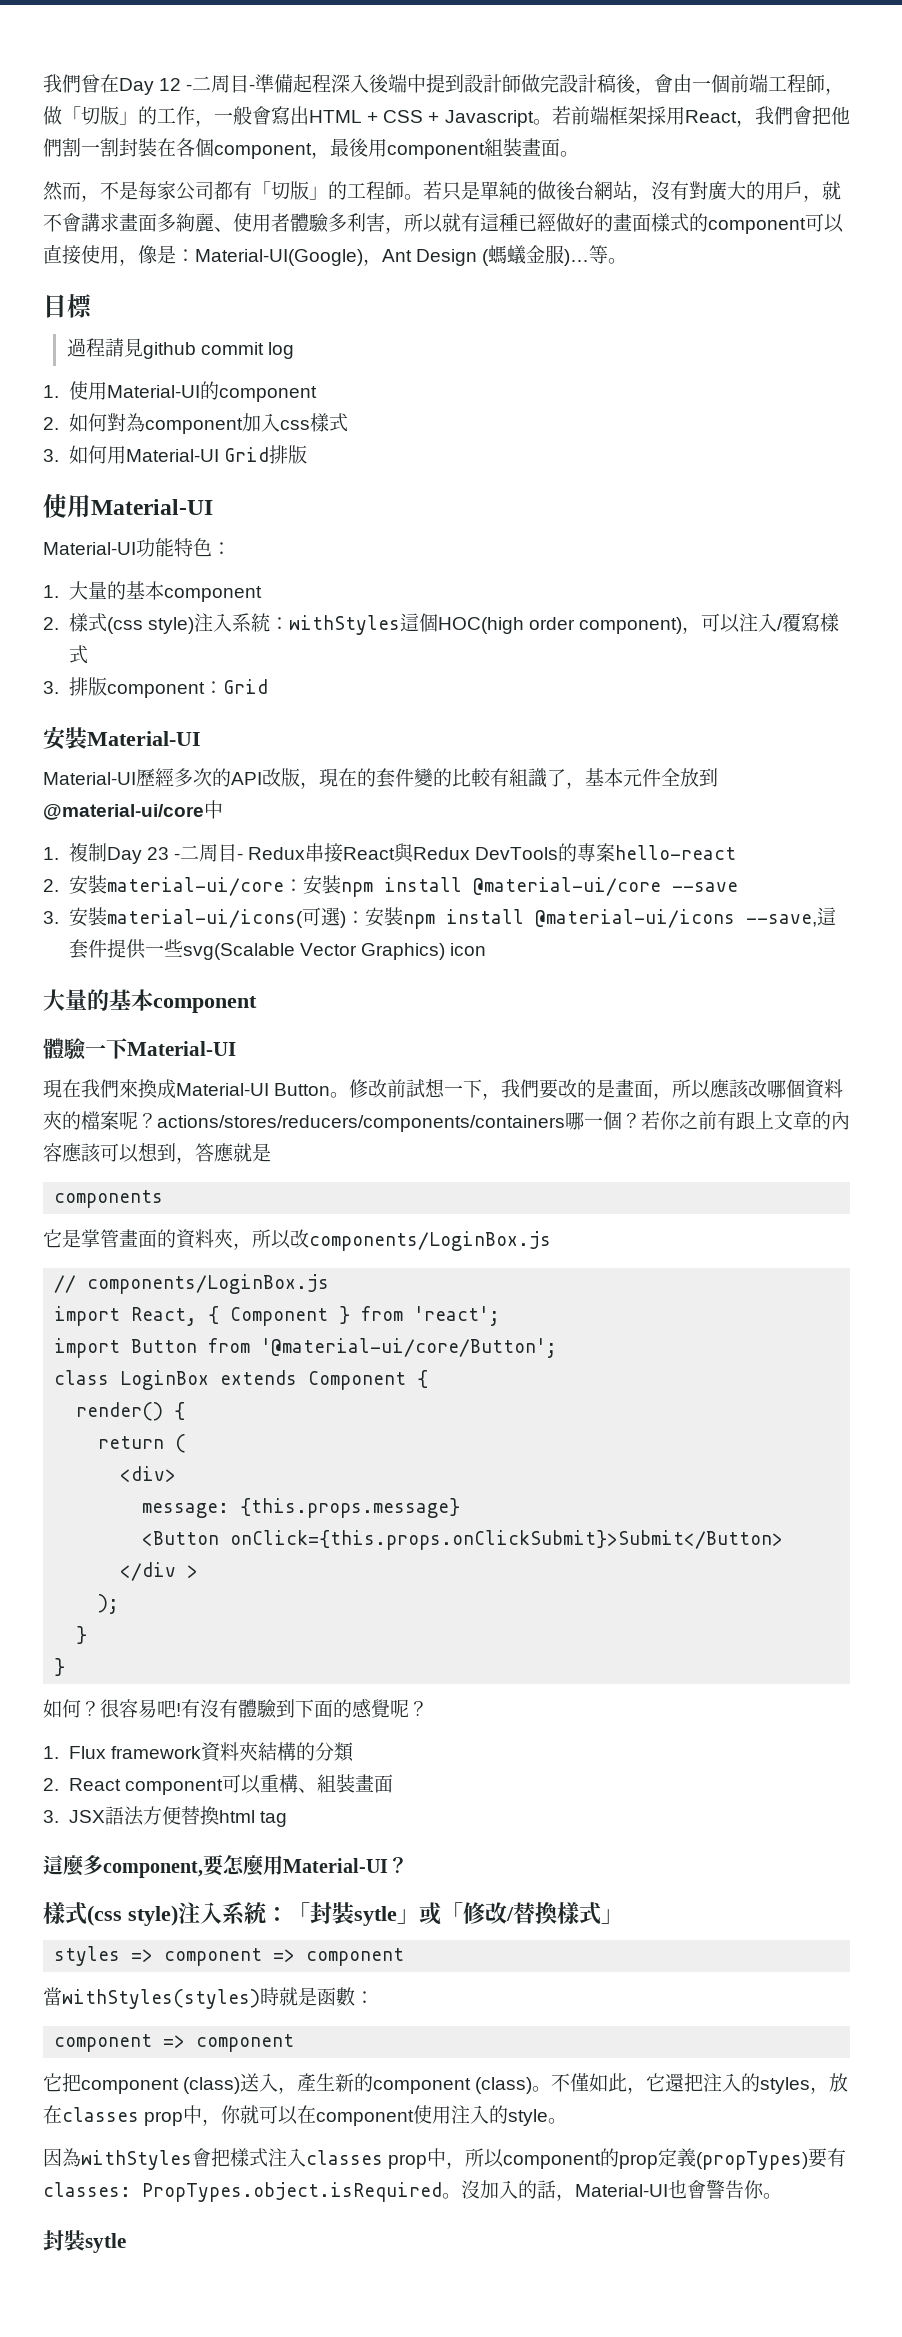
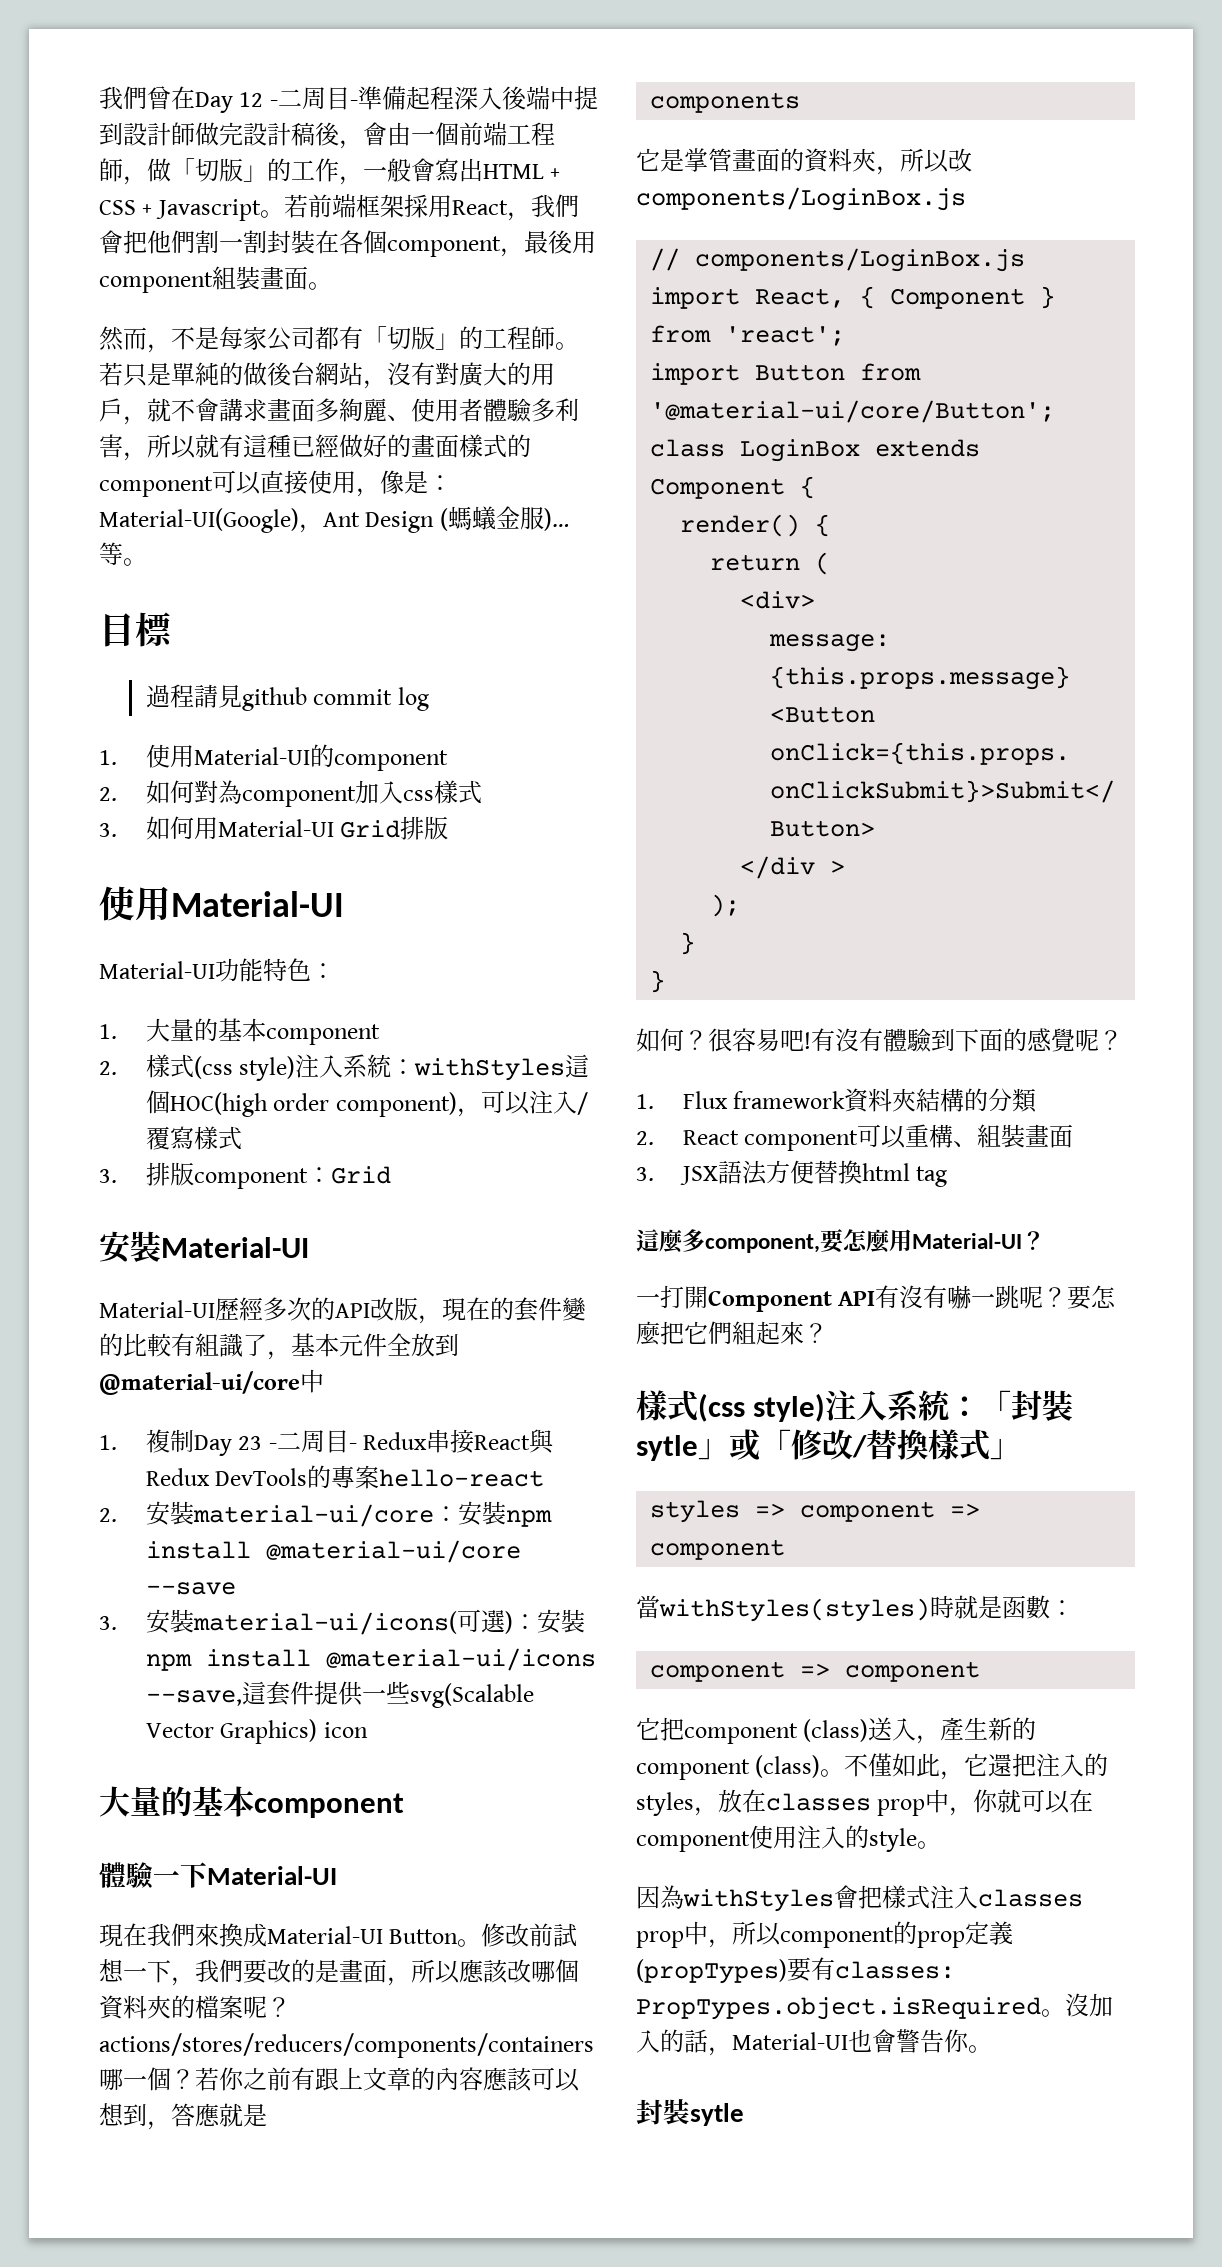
+ 一打開Component API有沒有嚇一跳呢？要怎麼把它們組起來？

